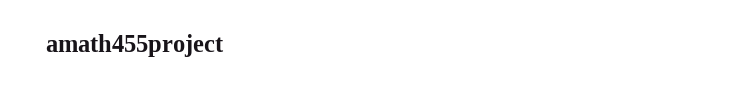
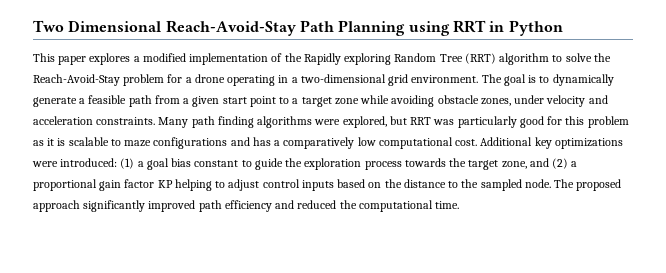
- amath455project
+ Two Dimensional Reach-Avoid-Stay Path Planning using RRT in Python
+ This paper explores a modified implementation of the Rapidly exploring Random Tree (RRT) algorithm to solve the Reach-Avoid-Stay problem for a drone operating in a two-dimensional grid environment. The goal is to dynamically generate a feasible path from a given start point to a target zone while avoiding obstacle zones, under velocity and acceleration constraints. Many path finding algorithms were explored, but RRT was particularly good for this problem as it is scalable to maze configurations and has a comparatively low computational cost. Additional key optimizations were introduced: (1) a goal bias constant to guide the exploration process towards the target zone, and (2) a proportional gain factor KP helping to adjust control inputs based on the distance to the sampled node. The proposed approach significantly improved path efficiency and reduced the computational time.

